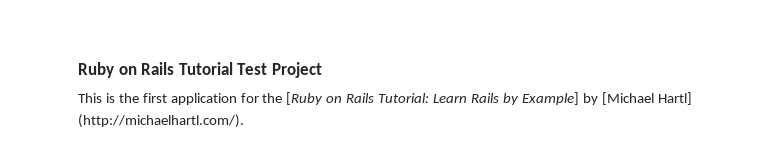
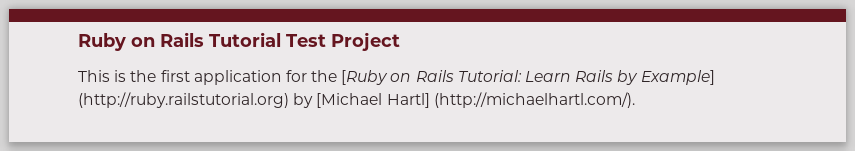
- This is the first application for the [Ruby on Rails Tutorial: Learn Rails by Example] by [Michael Hartl] (http://michaelhartl.com/).
+ This is the first application for the [Ruby on Rails Tutorial: Learn Rails by Example] (http://ruby.railstutorial.org) by [Michael Hartl] (http://michaelhartl.com/).

